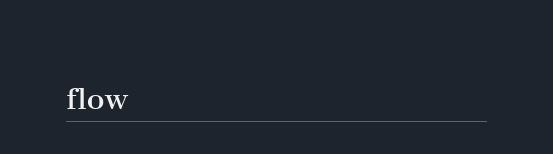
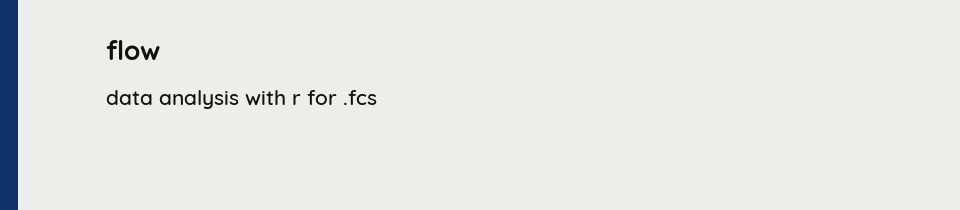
+ data analysis with r for .fcs

